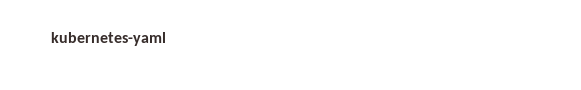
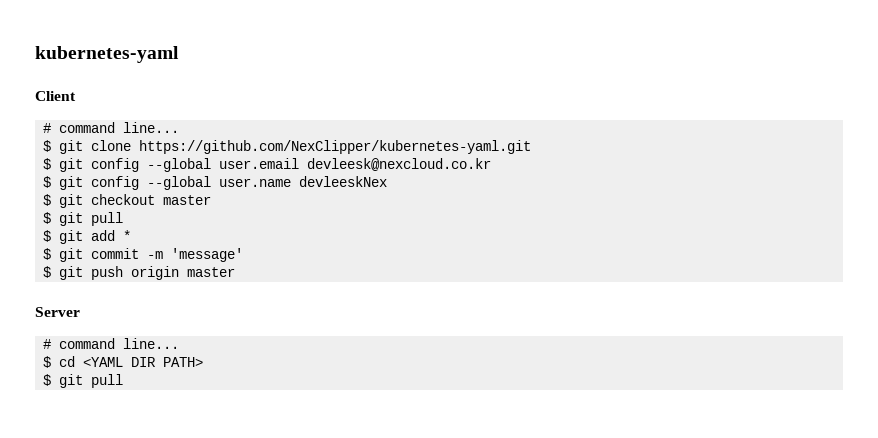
+ Client
+ # command line...
+ $ git clone https://github.com/NexClipper/kubernetes-yaml.git
+ $ git config --global user.email devleesk@nexcloud.co.kr
+ $ git config --global user.name devleeskNex
+ $ git checkout master
+ $ git pull
+ $ git add *
+ $ git commit -m 'message'
+ $ git push origin master
+ Server
+ # command line...
+ $ cd <YAML DIR PATH>
+ $ git pull

